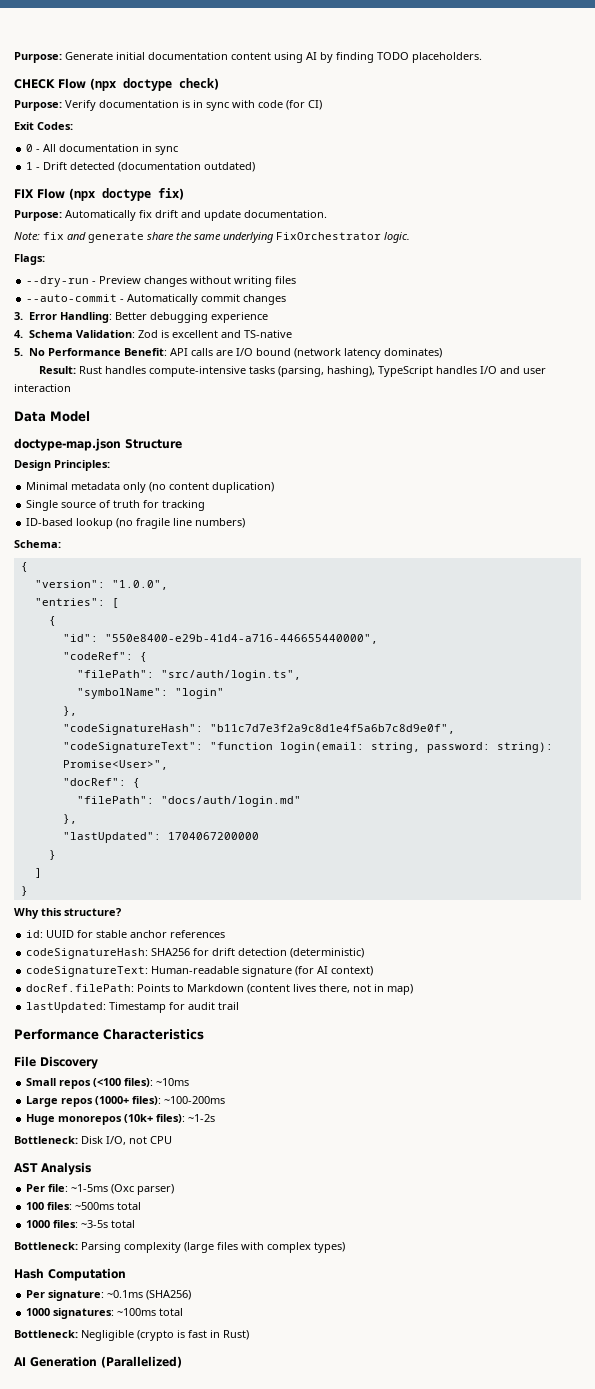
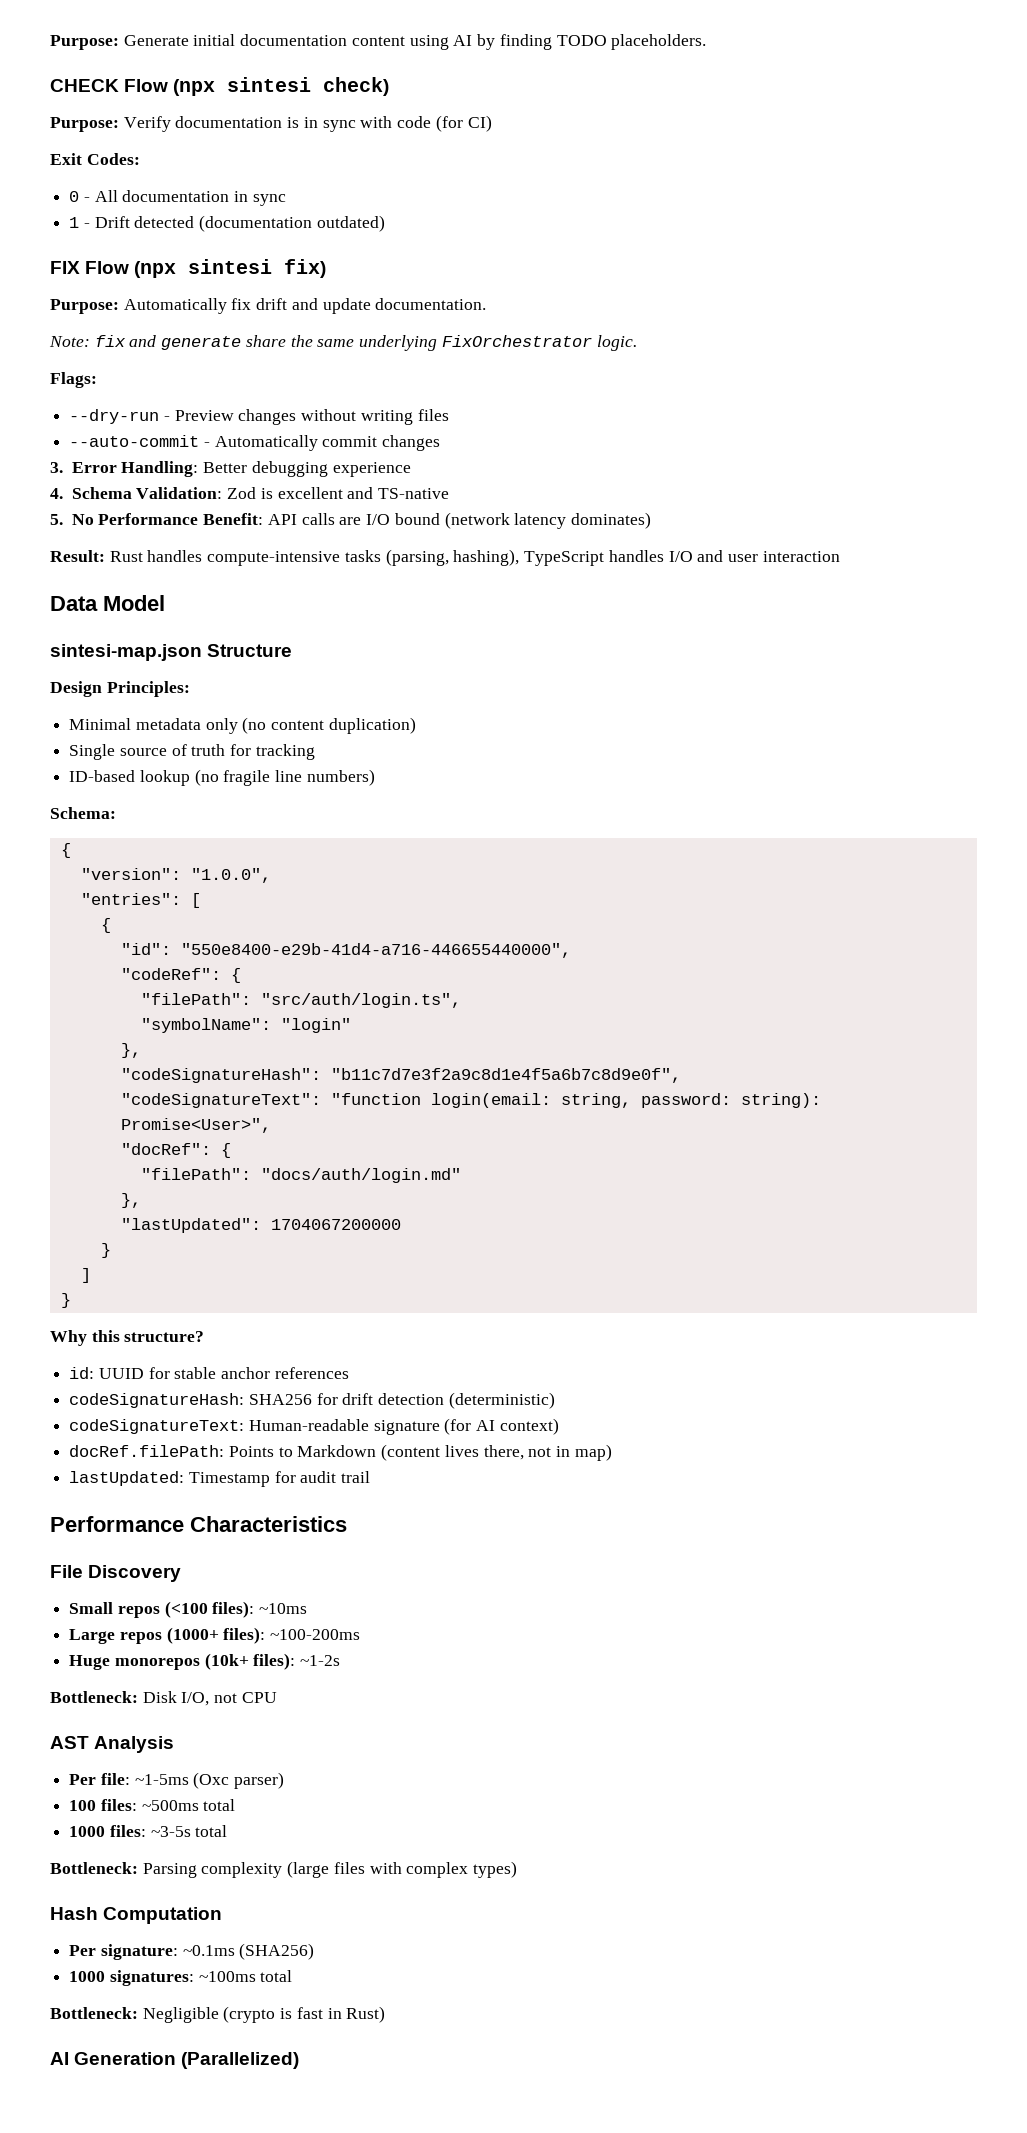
- CHECK Flow (npx doctype check)
+ CHECK Flow (npx sintesi check)
- FIX Flow (npx doctype fix)
+ FIX Flow (npx sintesi fix)
- doctype-map.json Structure
+ sintesi-map.json Structure

